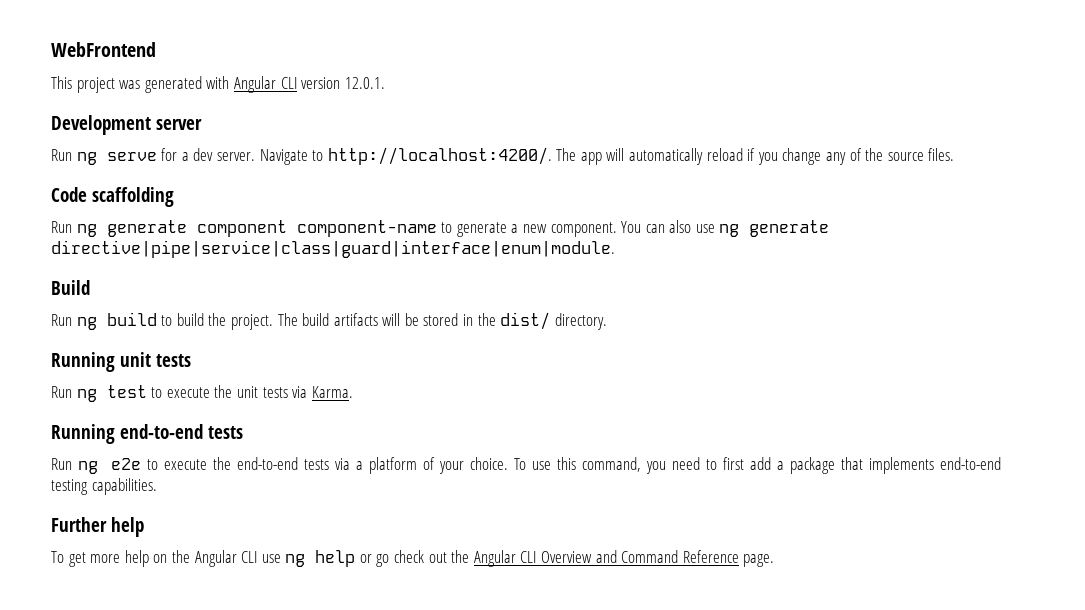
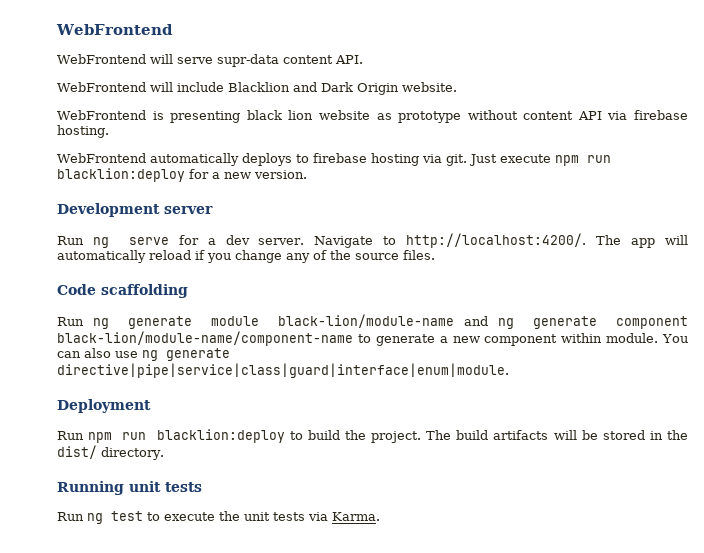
- This project was generated with Angular CLI version 12.0.1.
+ WebFrontend will serve supr-data content API.
+ WebFrontend will include Blacklion and Dark Origin website.
+ WebFrontend is presenting black lion website as prototype without content API via firebase hosting.
+ WebFrontend automatically deploys to firebase hosting via git. Just execute npm run blacklion:deploy for a new version.
- Run ng generate component component-name to generate a new component.
+ Run ng generate module black-lion/module-name and ng generate component black-lion/module-name/component-name to generate a new component within module.
- Build
- Run ng build to build the project.
+ Deployment
+ Run npm run blacklion:deploy to build the project.
- Running end-to-end tests
- Run ng e2e to execute the end-to-end tests via a platform of your choice. To use this command, you need to first add a package that implements end-to-end testing capabilities.
- Further help
- To get more help on the Angular CLI use ng help or go check out the Angular CLI Overview and Command Reference page.

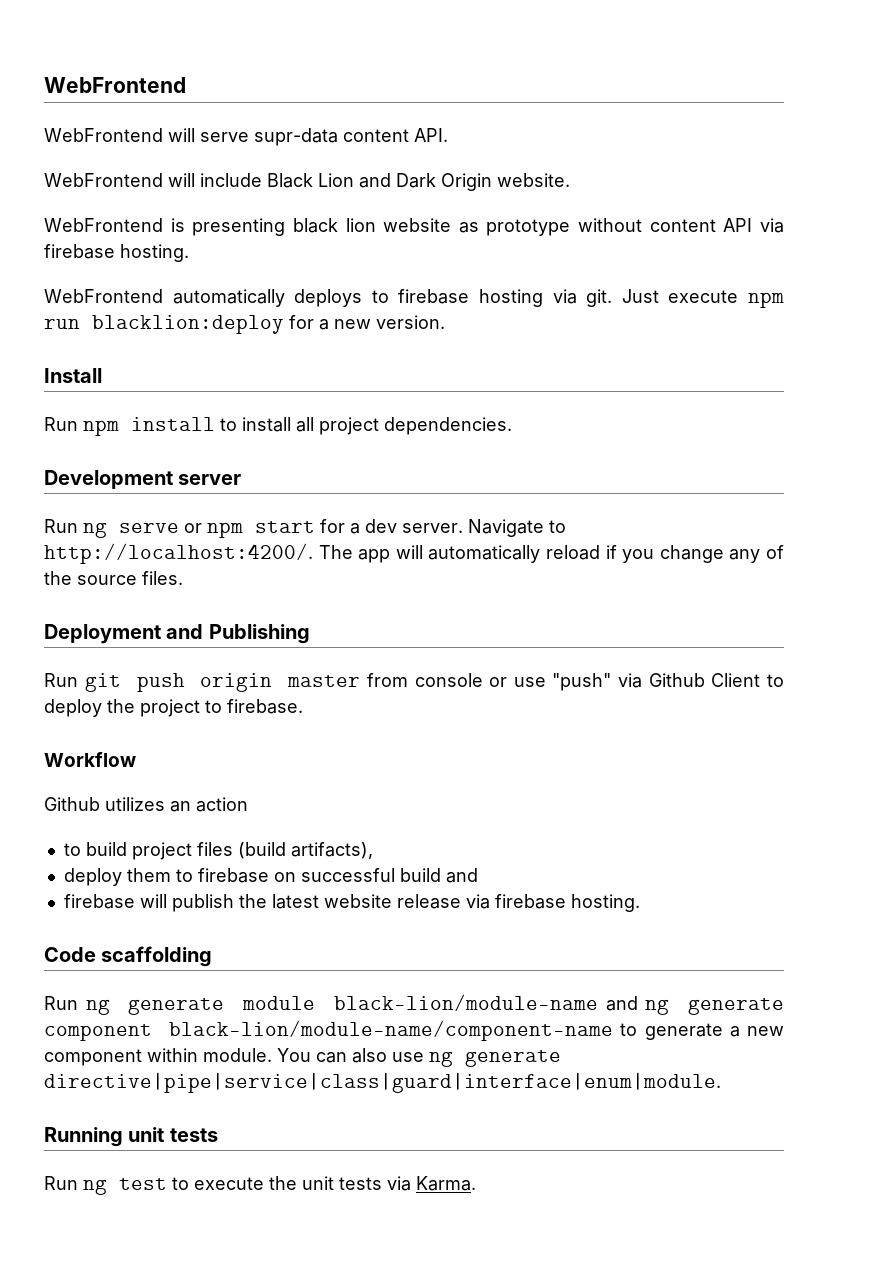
- WebFrontend will include Blacklion and Dark Origin website.
+ WebFrontend will include Black Lion and Dark Origin website.
+ Install
+ Run npm install to install all project dependencies.
- Run ng serve for a dev server.
+ Run ng serve or npm start for a dev server.
+ Deployment and Publishing
+ Run git push origin master from console or use "push" via Github Client to deploy the project to firebase.
+ Workflow
+ Github utilizes an action
+ to build project files (build artifacts),
+ deploy them to firebase on successful build and
+ firebase will publish the latest website release via firebase hosting.
- Deployment
- Run npm run blacklion:deploy to build the project. The build artifacts will be stored in the dist/ directory.

